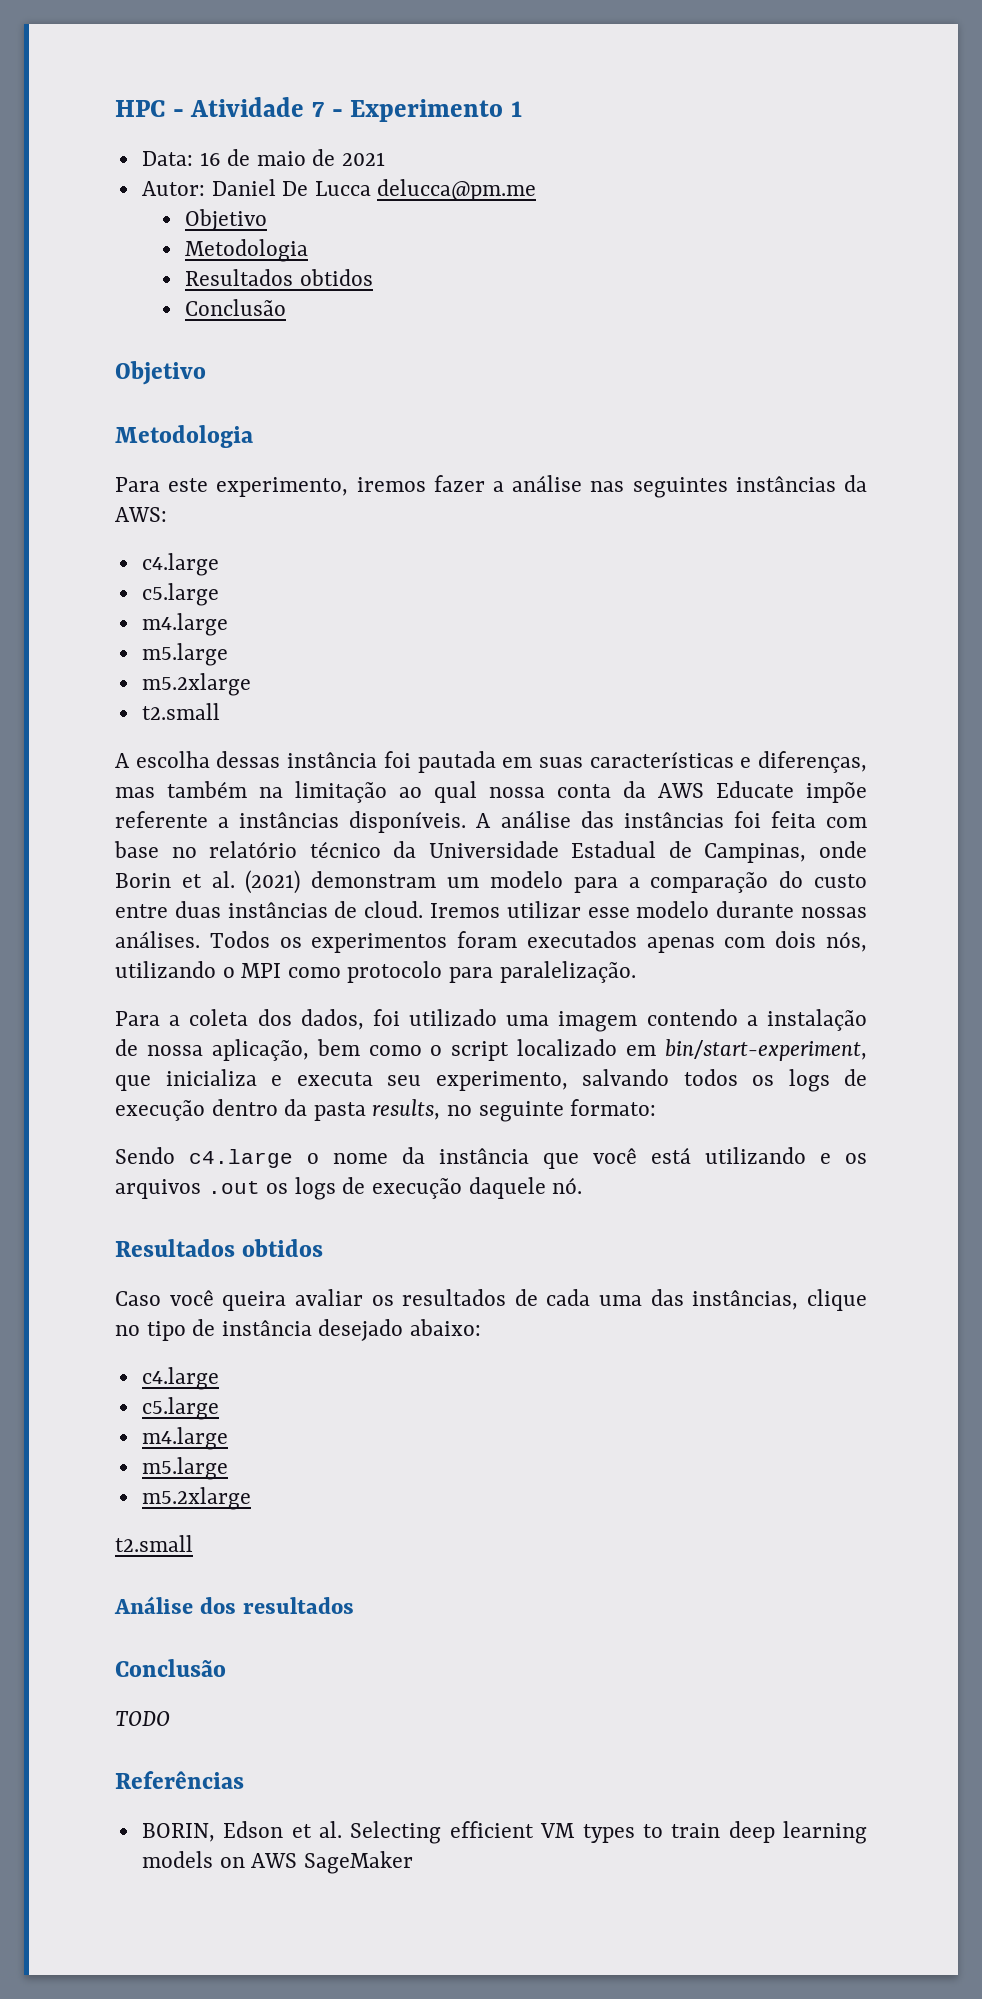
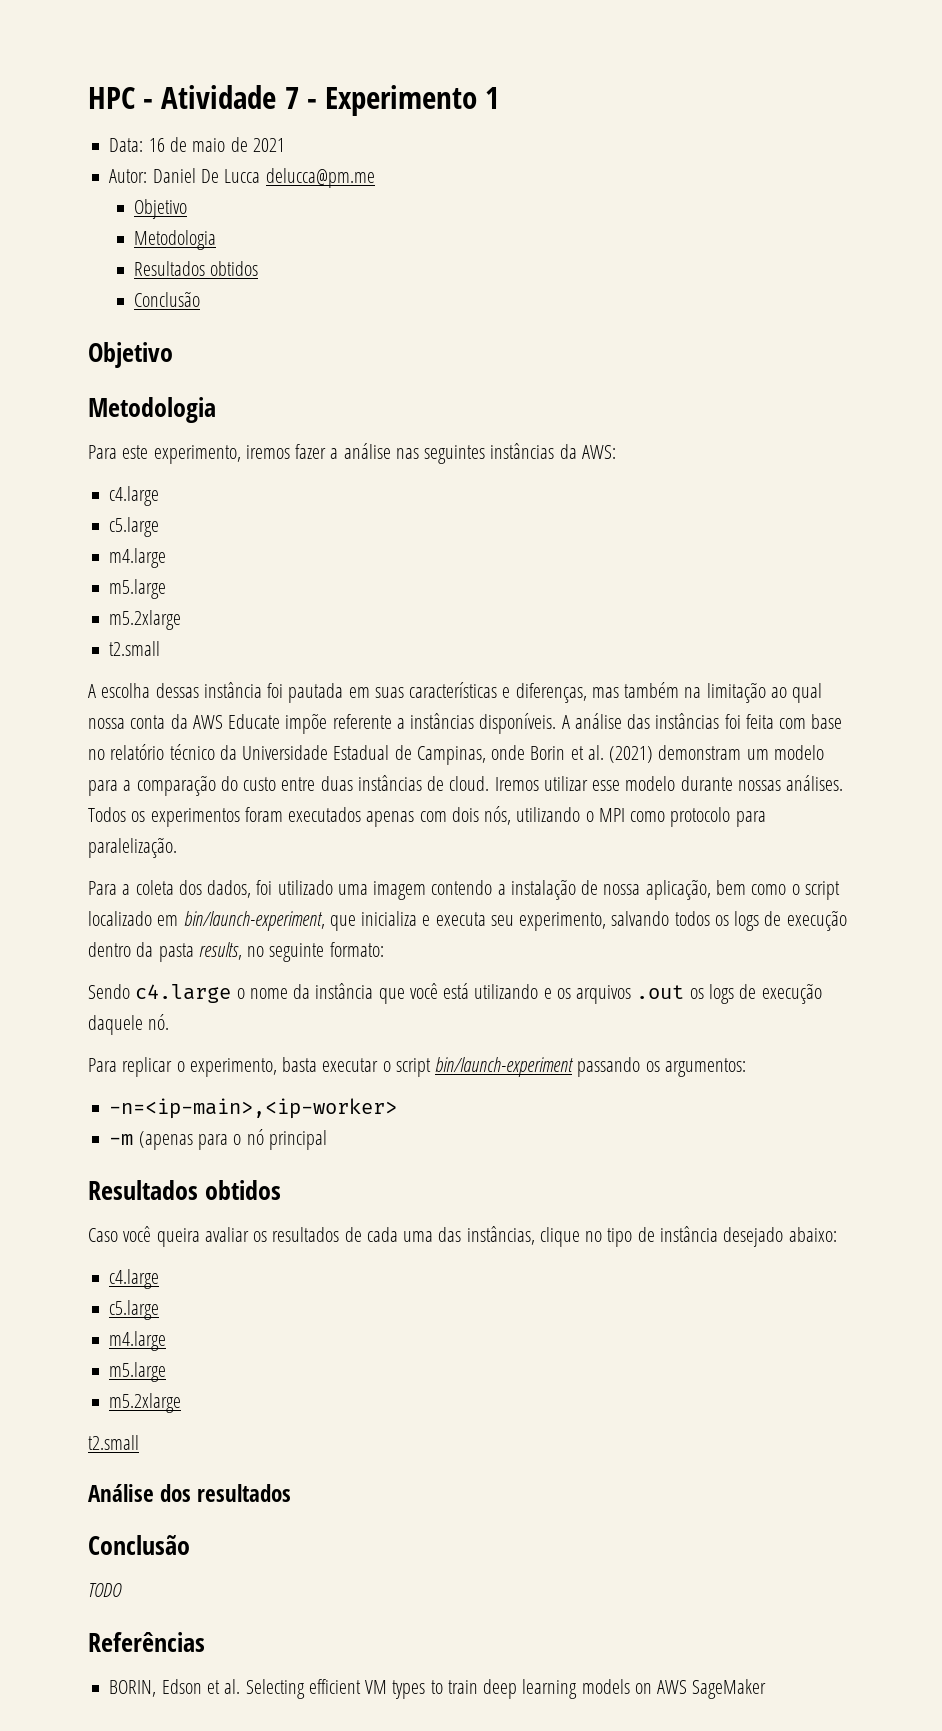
- Para a coleta dos dados, foi utilizado uma imagem contendo a instalação de nossa aplicação, bem como o script localizado em bin/start-experiment, que inicializa e executa seu experimento, salvando todos os logs de execução dentro da pasta results, no seguinte formato:
+ Para a coleta dos dados, foi utilizado uma imagem contendo a instalação de nossa aplicação, bem como o script localizado em bin/launch-experiment, que inicializa e executa seu experimento, salvando todos os logs de execução dentro da pasta results, no seguinte formato:
+ Para replicar o experimento, basta executar o script bin/launch-experiment passando os argumentos:
+ -n=<ip-main>,<ip-worker>
+ -m (apenas para o nó principal

